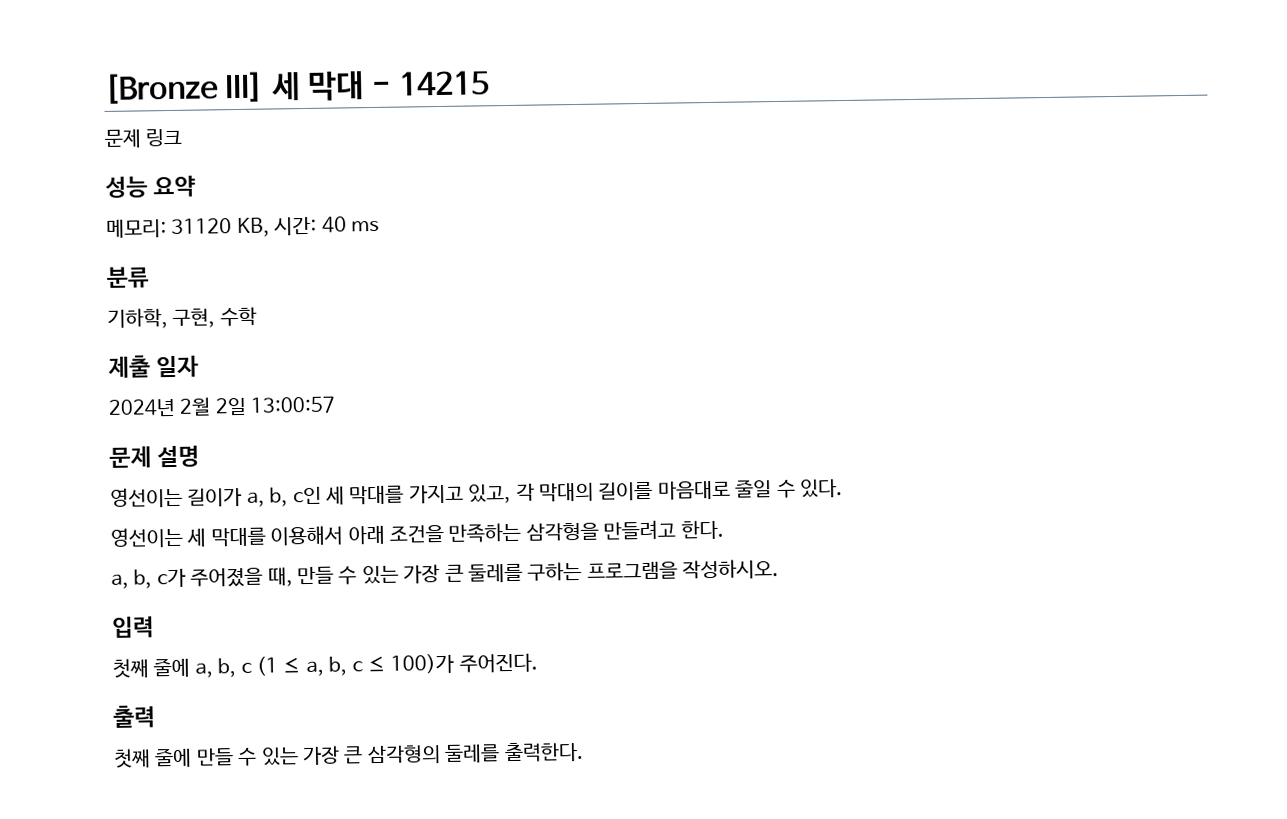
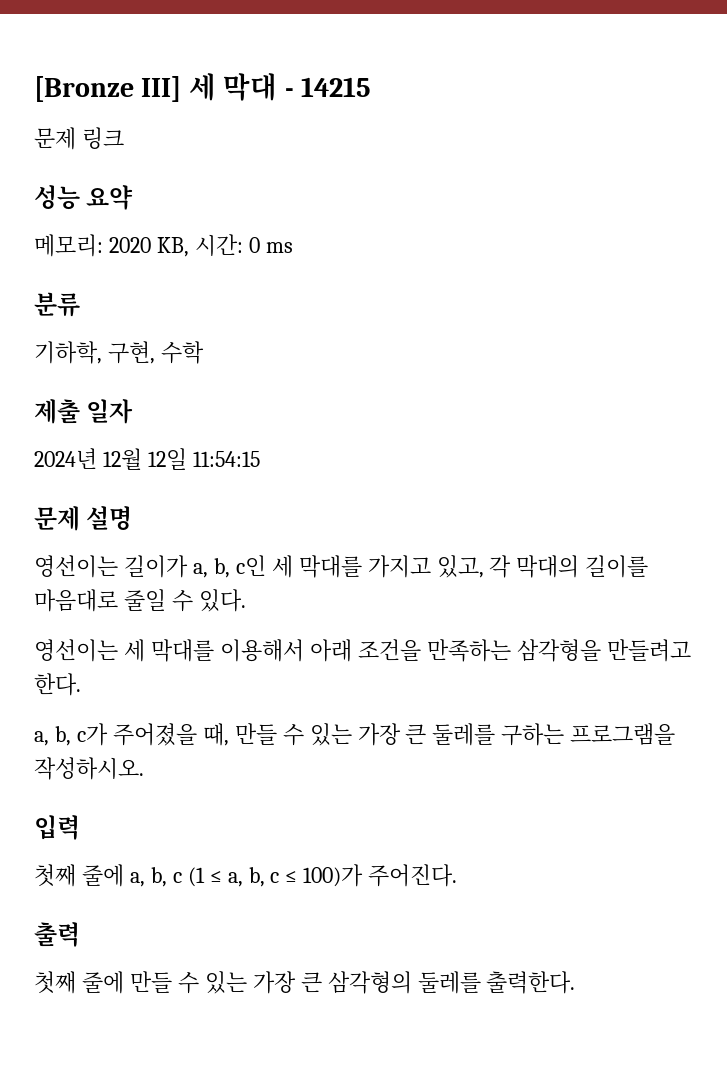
- 메모리: 31120 KB, 시간: 40 ms
+ 메모리: 2020 KB, 시간: 0 ms
- 2024년 2월 2일 13:00:57
+ 2024년 12월 12일 11:54:15

